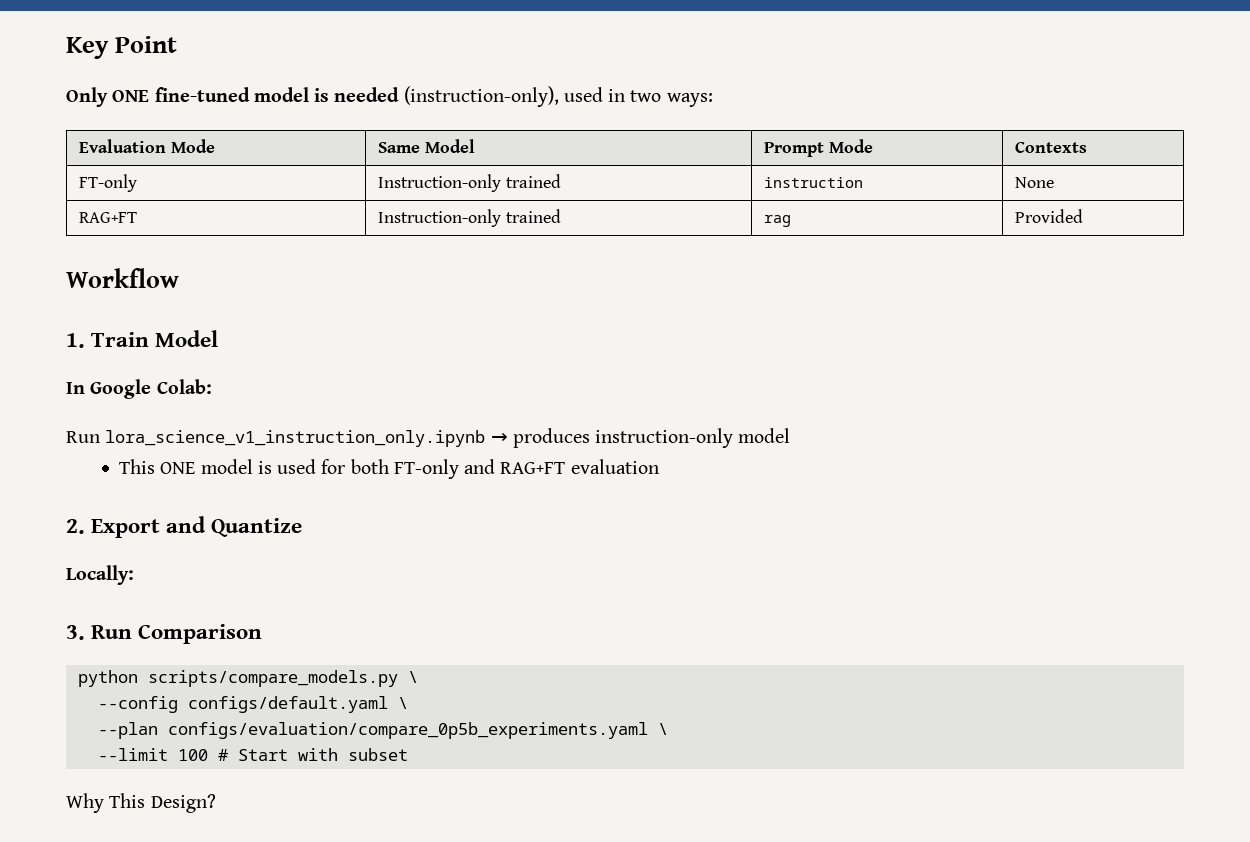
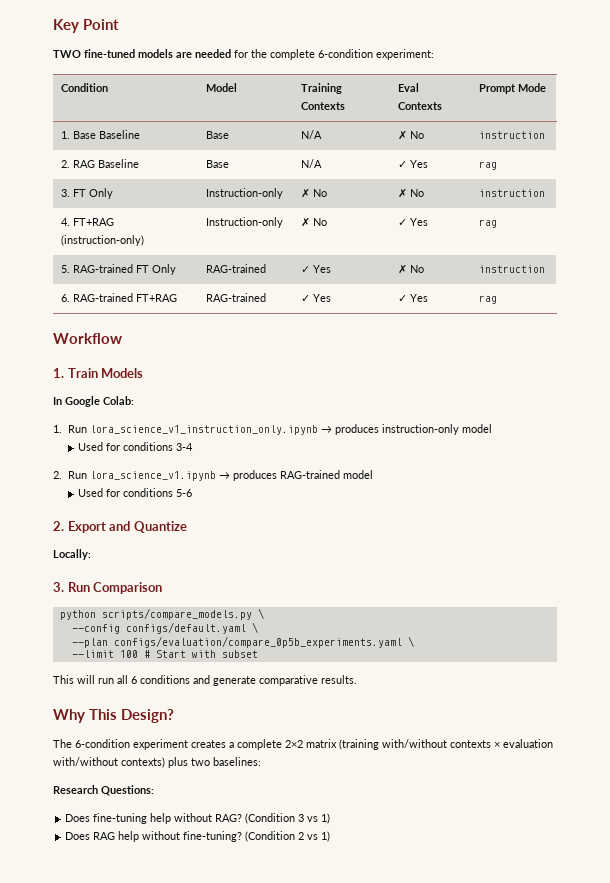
- Only ONE fine-tuned model is needed (instruction-only), used in two ways:
- Evaluation Mode | Same Model | Prompt Mode | Contexts
- FT-only | Instruction-only trained | instruction | None
- RAG+FT | Instruction-only trained | rag | Provided
+ TWO fine-tuned models are needed for the complete 6-condition experiment:
+ Condition | Model | Training Contexts | Eval Contexts | Prompt Mode
+ 1. Base Baseline | Base | N/A | ✗ No | instruction
+ 2. RAG Baseline | Base | N/A | ✓ Yes | rag
+ 3. FT Only | Instruction-only | ✗ No | ✗ No | instruction
+ 4. FT+RAG (instruction-only) | Instruction-only | ✗ No | ✓ Yes | rag
+ 5. RAG-trained FT Only | RAG-trained | ✓ Yes | ✗ No | instruction
+ 6. RAG-trained FT+RAG | RAG-trained | ✓ Yes | ✓ Yes | rag
- 1. Train Model
+ 1. Train Models
- Run lora_science_v1_instruction_only.ipynb → produces instruction-only model
+ 1. Run lora_science_v1_instruction_only.ipynb → produces instruction-only model
- This ONE model is used for both FT-only and RAG+FT evaluation
+ Used for conditions 3-4
+ 2. Run lora_science_v1.ipynb → produces RAG-trained model
+ Used for conditions 5-6
+ This will run all 6 conditions and generate comparative results.
  Why This Design?
+ The 6-condition experiment creates a complete 2×2 matrix (training with/without contexts × evaluation with/without contexts) plus two baselines:
+ Research Questions:
+ Does fine-tuning help without RAG? (Condition 3 vs 1)
+ Does RAG help without fine-tuning? (Condition 2 vs 1)

